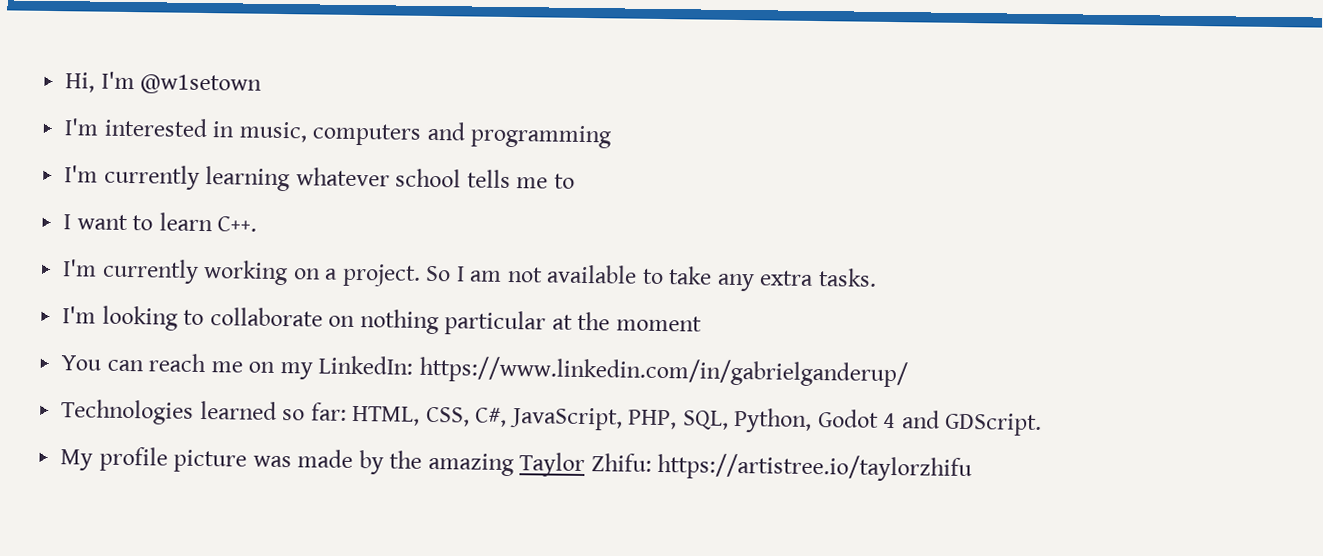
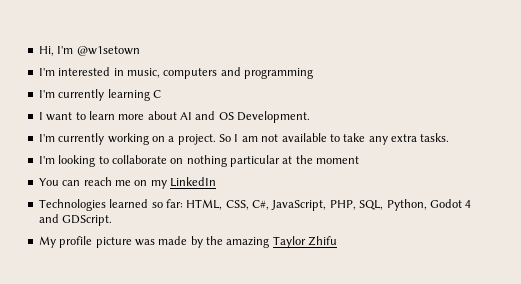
- I'm currently learning whatever school tells me to
+ I'm currently learning C
- I want to learn C++.
+ I want to learn more about AI and OS Development.
- You can reach me on my LinkedIn: https://www.linkedin.com/in/gabrielganderup/
+ You can reach me on my LinkedIn
- My profile picture was made by the amazing Taylor Zhifu: https://artistree.io/taylorzhifu
+ My profile picture was made by the amazing Taylor Zhifu

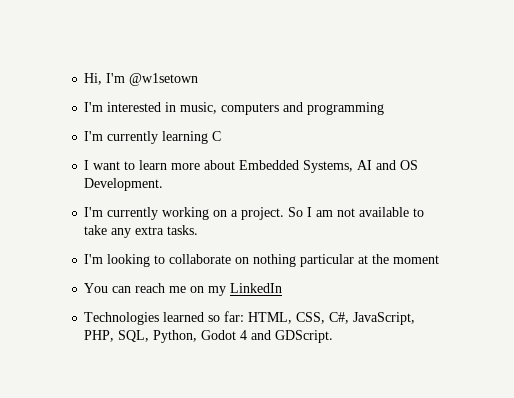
- I want to learn more about AI and OS Development.
+ I want to learn more about Embedded Systems, AI and OS Development.
- My profile picture was made by the amazing Taylor Zhifu

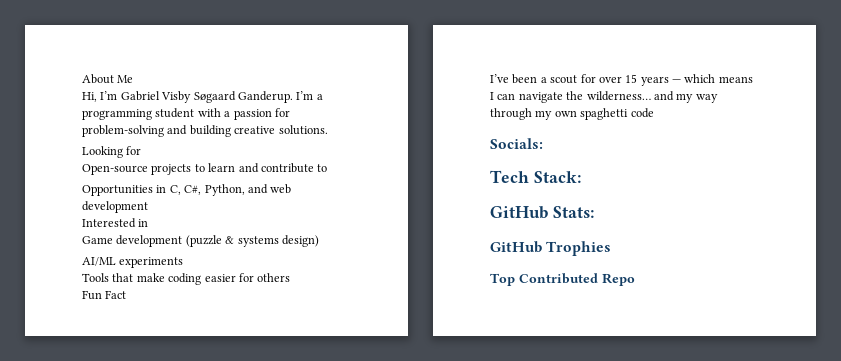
- Hi, I'm @w1setown
- I'm interested in music, computers and programming
- I'm currently learning C
- I want to learn more about Embedded Systems, AI and OS Development.
- I'm currently working on a project. So I am not available to take any extra tasks.
- I'm looking to collaborate on nothing particular at the moment
- You can reach me on my LinkedIn
- Technologies learned so far: HTML, CSS, C#, JavaScript, PHP, SQL, Python, Godot 4 and GDScript.
+ About Me
+ Hi, I’m Gabriel Visby Søgaard Ganderup. I’m a programming student with a passion for problem-solving and building creative solutions.
+ Looking for
+ Open-source projects to learn and contribute to
+ Opportunities in C, C#, Python, and web development
+ Interested in
+ Game development (puzzle & systems design)
+ AI/ML experiments
+ Tools that make coding easier for others
+ Fun Fact
+ I’ve been a scout for over 15 years — which means I can navigate the wilderness… and my way through my own spaghetti code
+ Socials:
+ Tech Stack:
+ GitHub Stats:
+ GitHub Trophies
+ Top Contributed Repo

